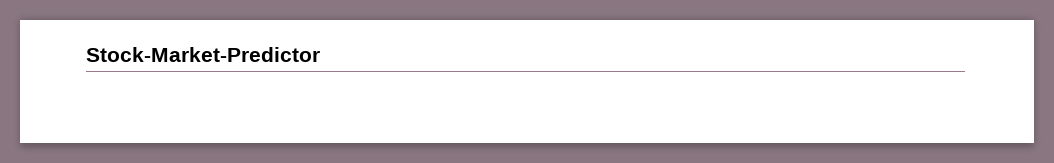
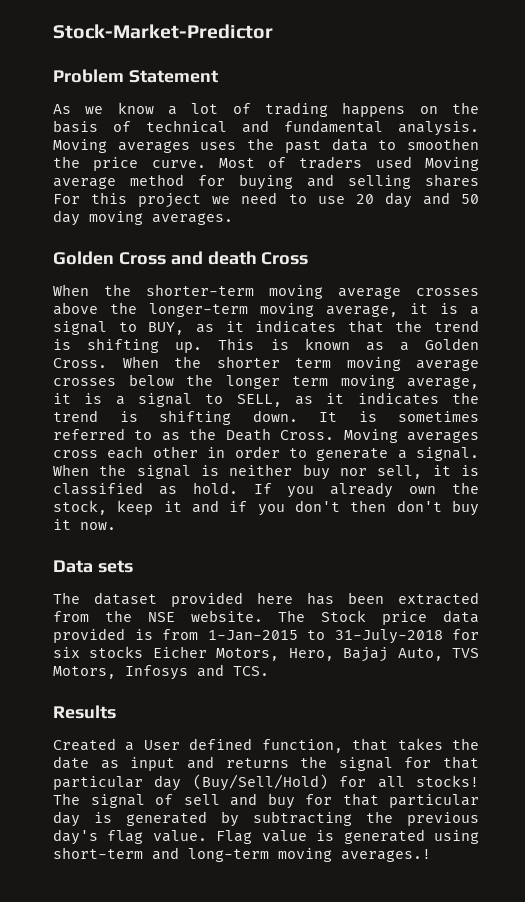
+ Problem Statement
+ As we know a lot of trading happens on the basis of technical and fundamental analysis. Moving averages uses the past data to smoothen the price curve. Most of traders used Moving average method for buying and selling shares For this project we need to use 20 day and 50 day moving averages.
+ Golden Cross and death Cross
+ When the shorter-term moving average crosses above the longer-term moving average, it is a signal to BUY, as it indicates that the trend is shifting up. This is known as a Golden Cross. When the shorter term moving average crosses below the longer term moving average, it is a signal to SELL, as it indicates the trend is shifting down. It is sometimes referred to as the Death Cross. Moving averages cross each other in order to generate a signal. When the signal is neither buy nor sell, it is classified as hold. If you already own the stock, keep it and if you don't then don't buy it now.
+ Data sets
+ The dataset provided here has been extracted from the NSE website. The Stock price data provided is from 1-Jan-2015 to 31-July-2018 for six stocks Eicher Motors, Hero, Bajaj Auto, TVS Motors, Infosys and TCS.
+ Results
+ Created a User defined function, that takes the date as input and returns the signal for that particular day (Buy/Sell/Hold) for all stocks! The signal of sell and buy for that particular day is generated by subtracting the previous day's flag value. Flag value is generated using short-term and long-term moving averages.!

